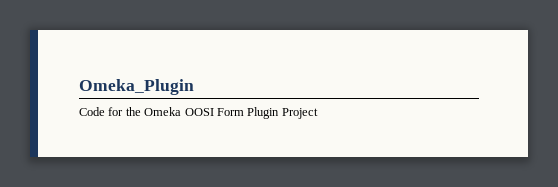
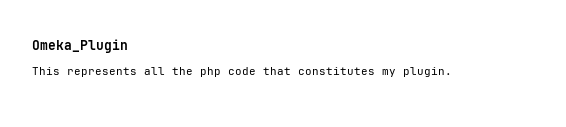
- Code for the Omeka OOSI Form Plugin Project
+ This represents all the php code that constitutes my plugin.

